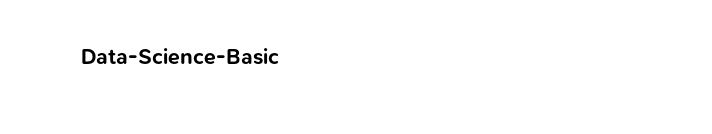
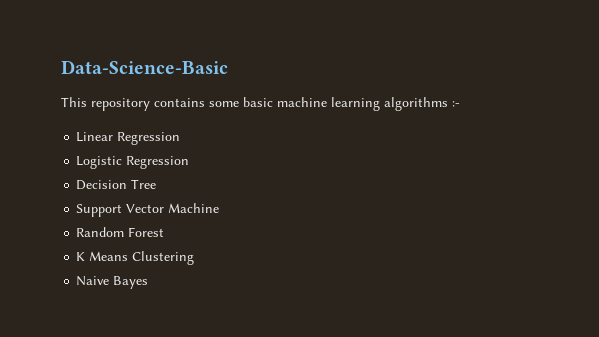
+ This repository contains some basic machine learning algorithms :-
+ Linear Regression
+ Logistic Regression
+ Decision Tree
+ Support Vector Machine
+ Random Forest
+ K Means Clustering
+ Naive Bayes

